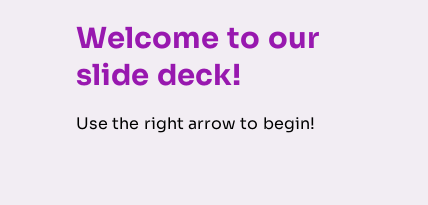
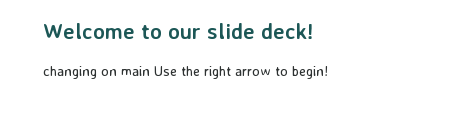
- Use the right arrow to begin!
+ changing on main Use the right arrow to begin!

